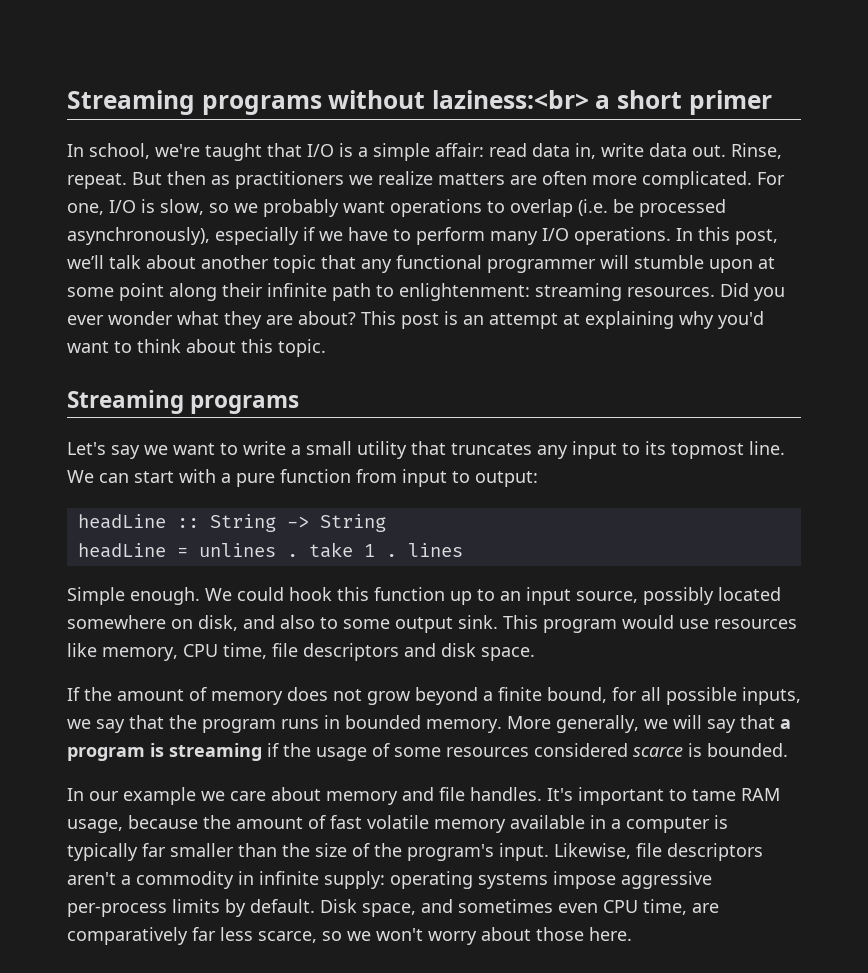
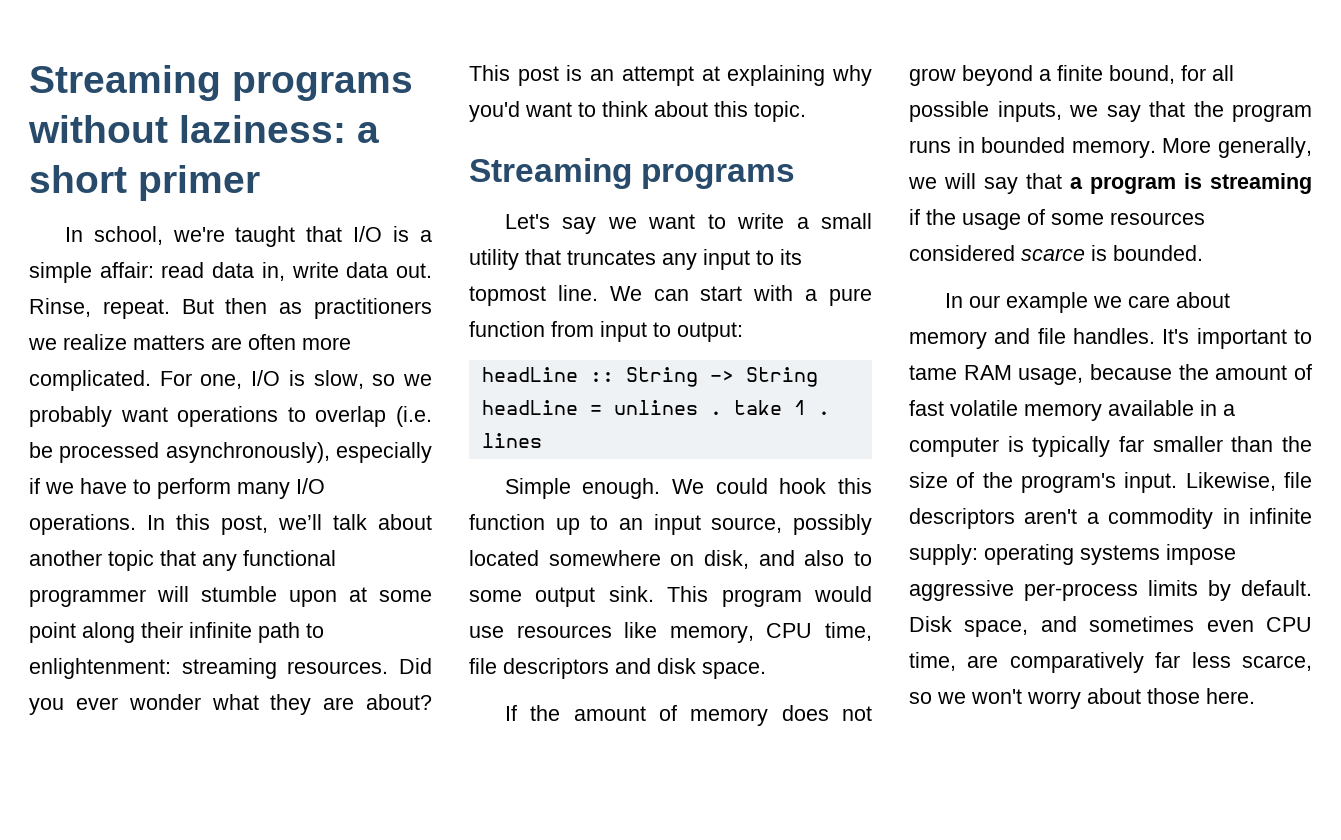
- Streaming programs without laziness:<br> a short primer
+ Streaming programs without laziness: a short primer

